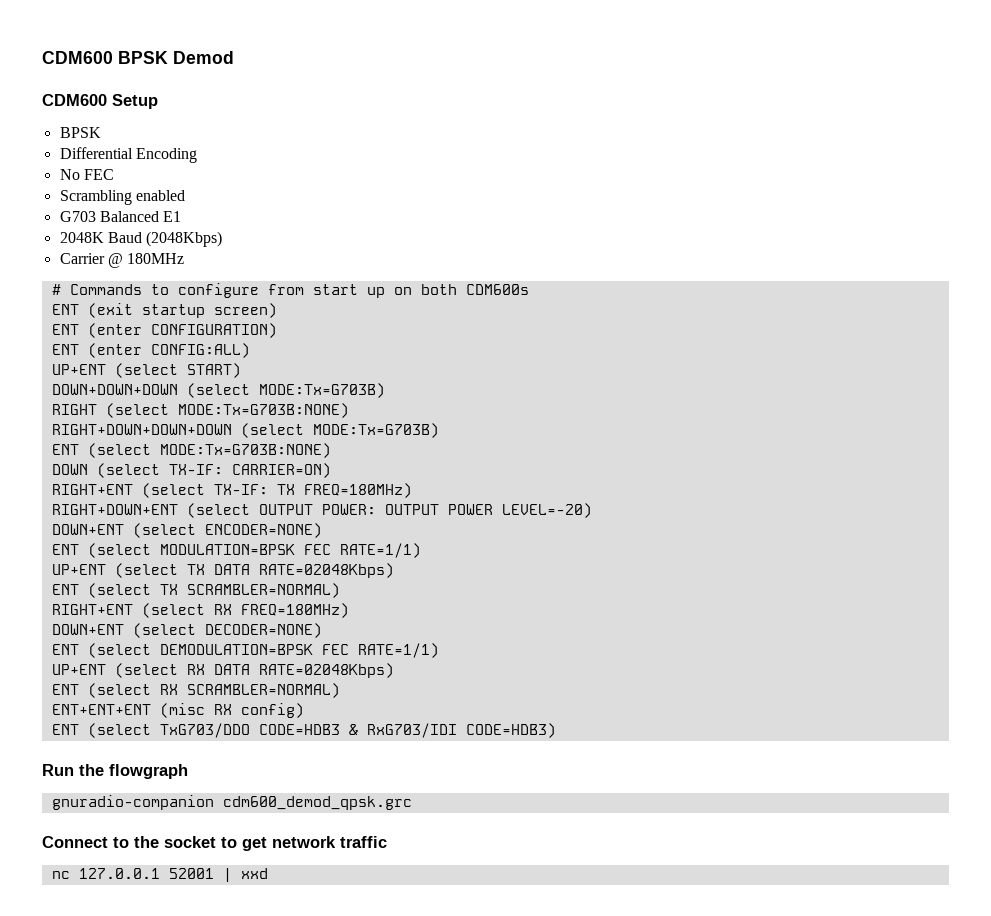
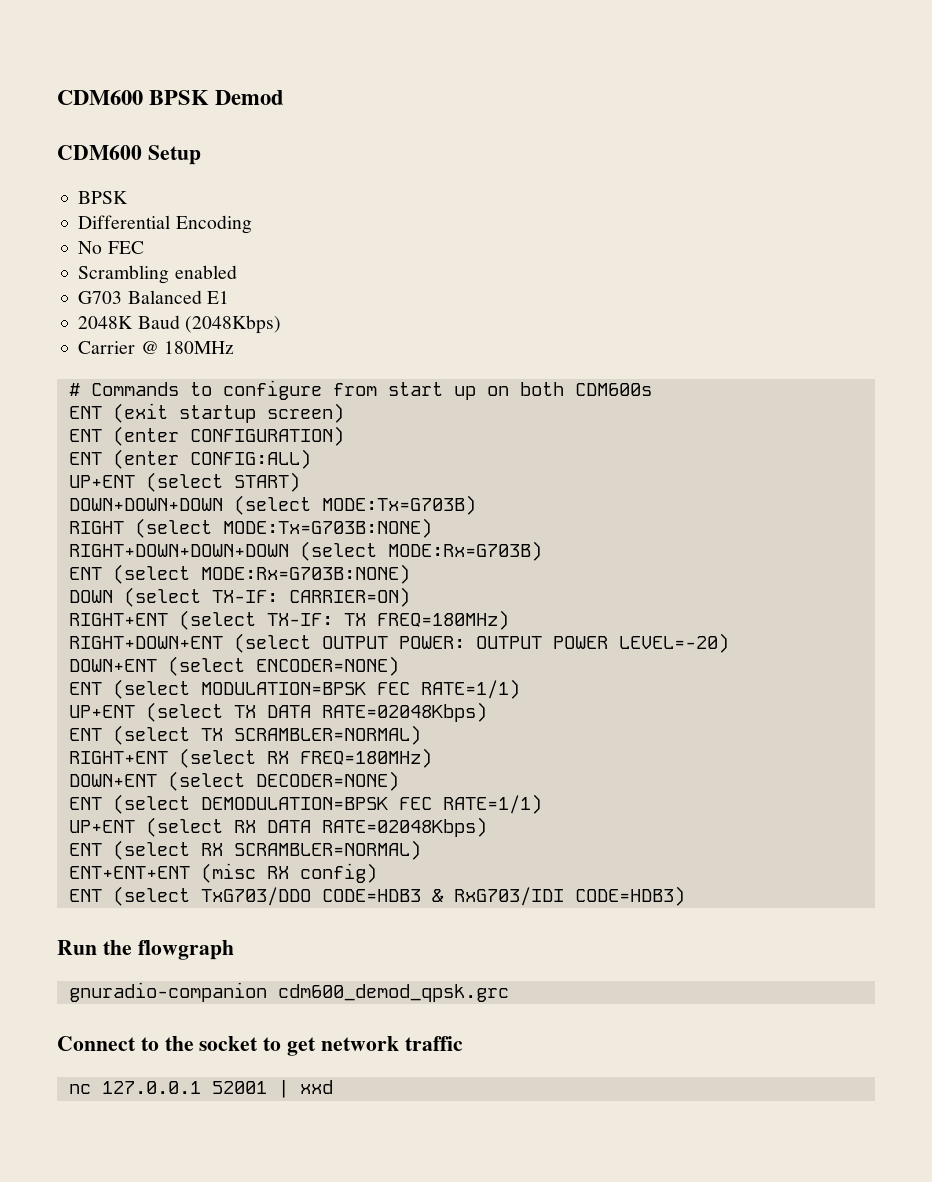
- RIGHT+DOWN+DOWN+DOWN (select MODE:Tx=G703B)
- ENT (select MODE:Tx=G703B:NONE)
+ RIGHT+DOWN+DOWN+DOWN (select MODE:Rx=G703B)
+ ENT (select MODE:Rx=G703B:NONE)

